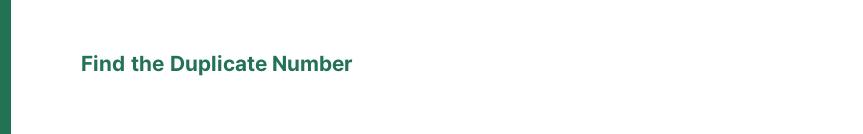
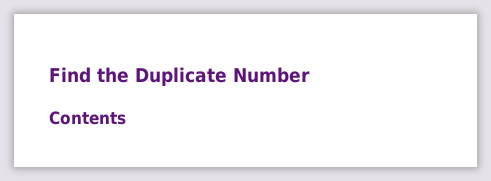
+ Contents

